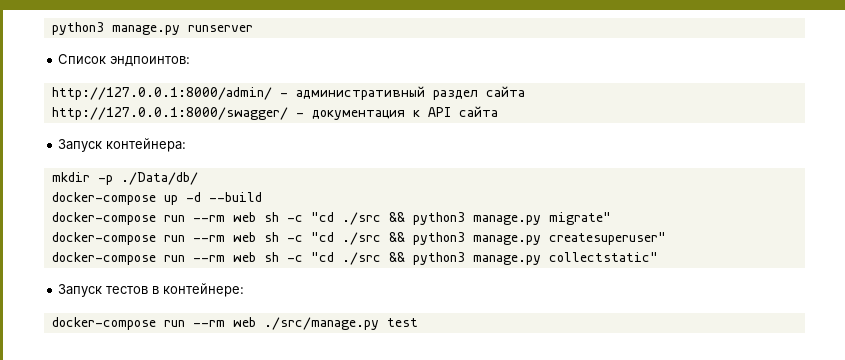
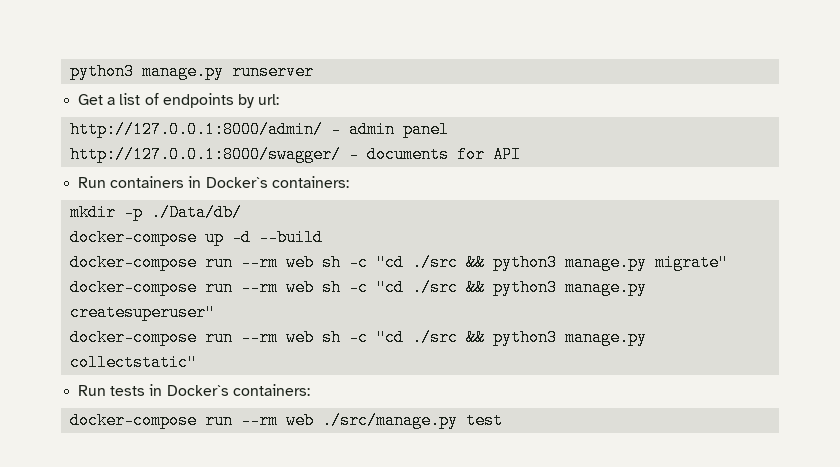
- Список эндпоинтов:
+ Get a list of endpoints by url:
- http://127.0.0.1:8000/admin/ - административный раздел сайта
+ http://127.0.0.1:8000/admin/ - admin panel
- http://127.0.0.1:8000/swagger/ - документация к API сайта
- Запуск контейнера:
+ http://127.0.0.1:8000/swagger/ - documents for API
+ Run containers in Docker`s containers:
- Запуск тестов в контейнере:
+ Run tests in Docker`s containers:

